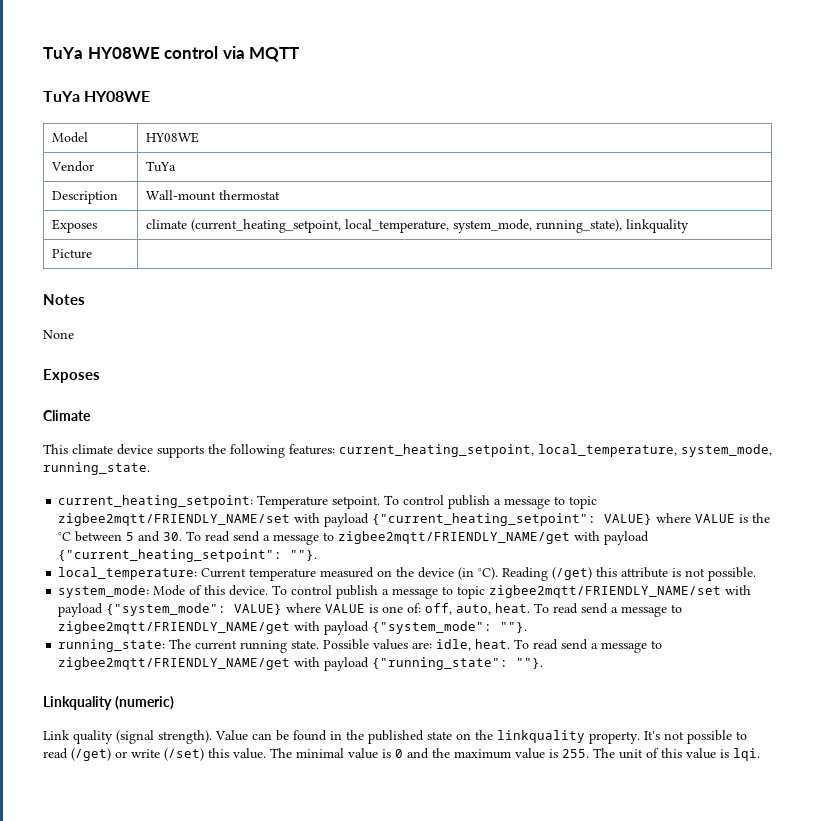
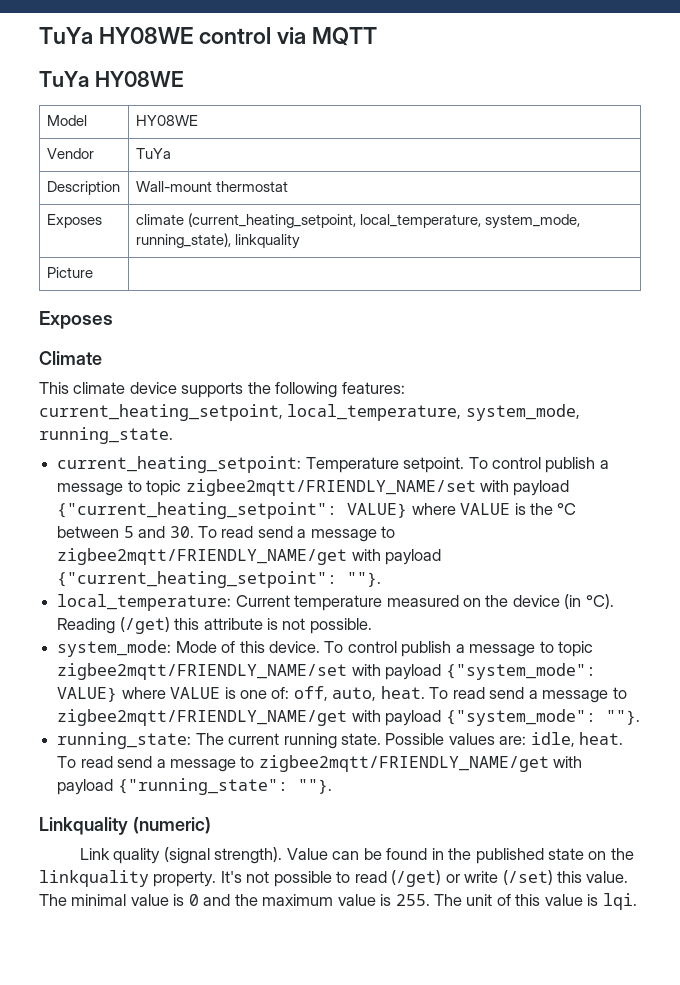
- Notes
- None

